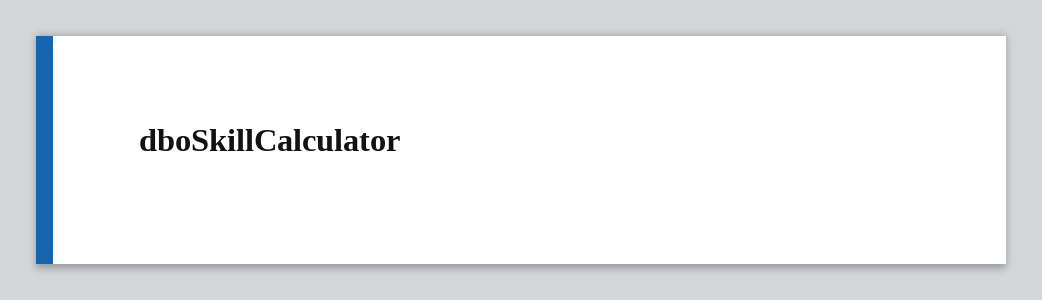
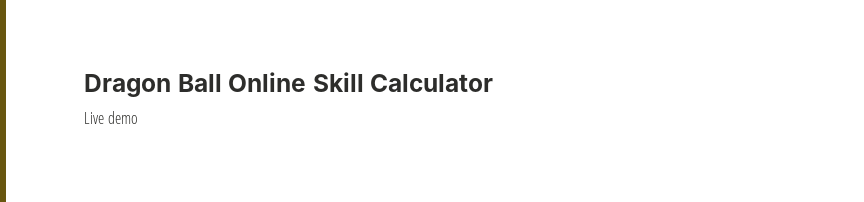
- dboSkillCalculator
+ Dragon Ball Online Skill Calculator
+ Live demo

